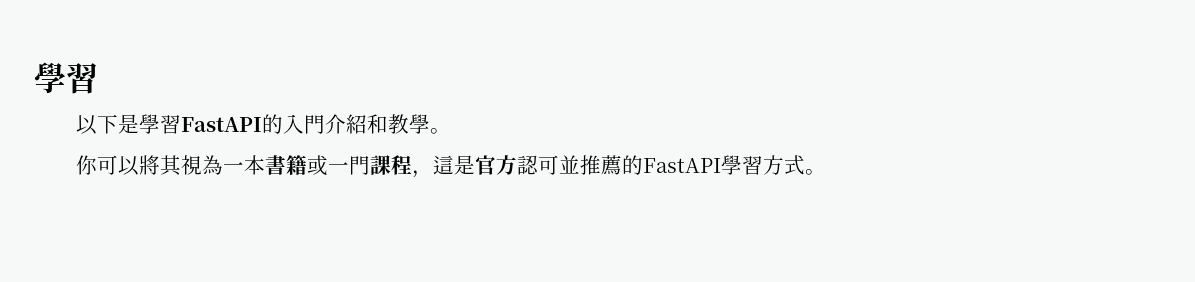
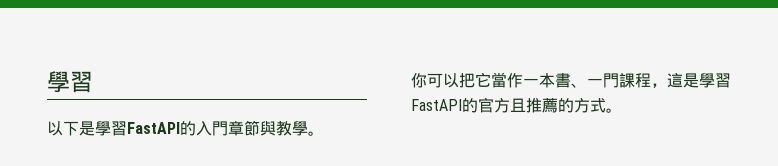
- 以下是學習FastAPI的入門介紹和教學。
+ 以下是學習FastAPI的入門章節與教學。
- 你可以將其視為一本書籍或一門課程，這是官方認可並推薦的FastAPI學習方式。
+ 你可以把它當作一本書、一門課程，這是學習FastAPI的官方且推薦的方式。

